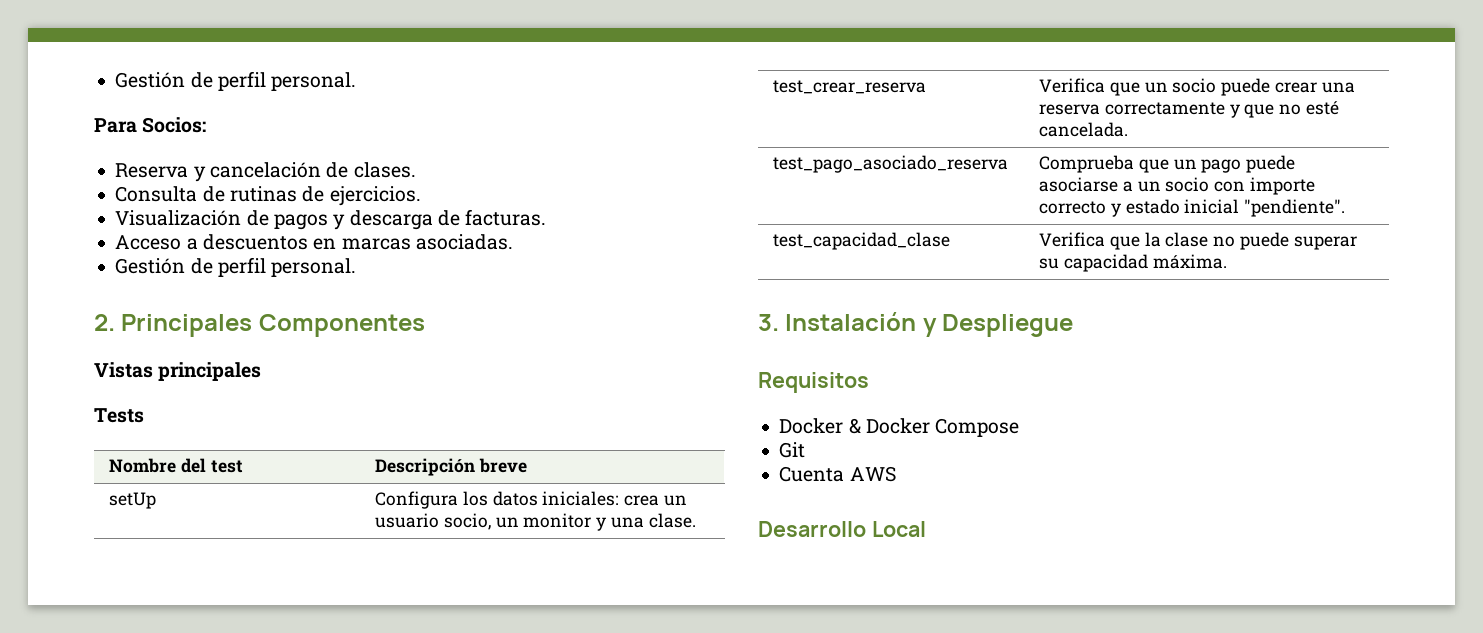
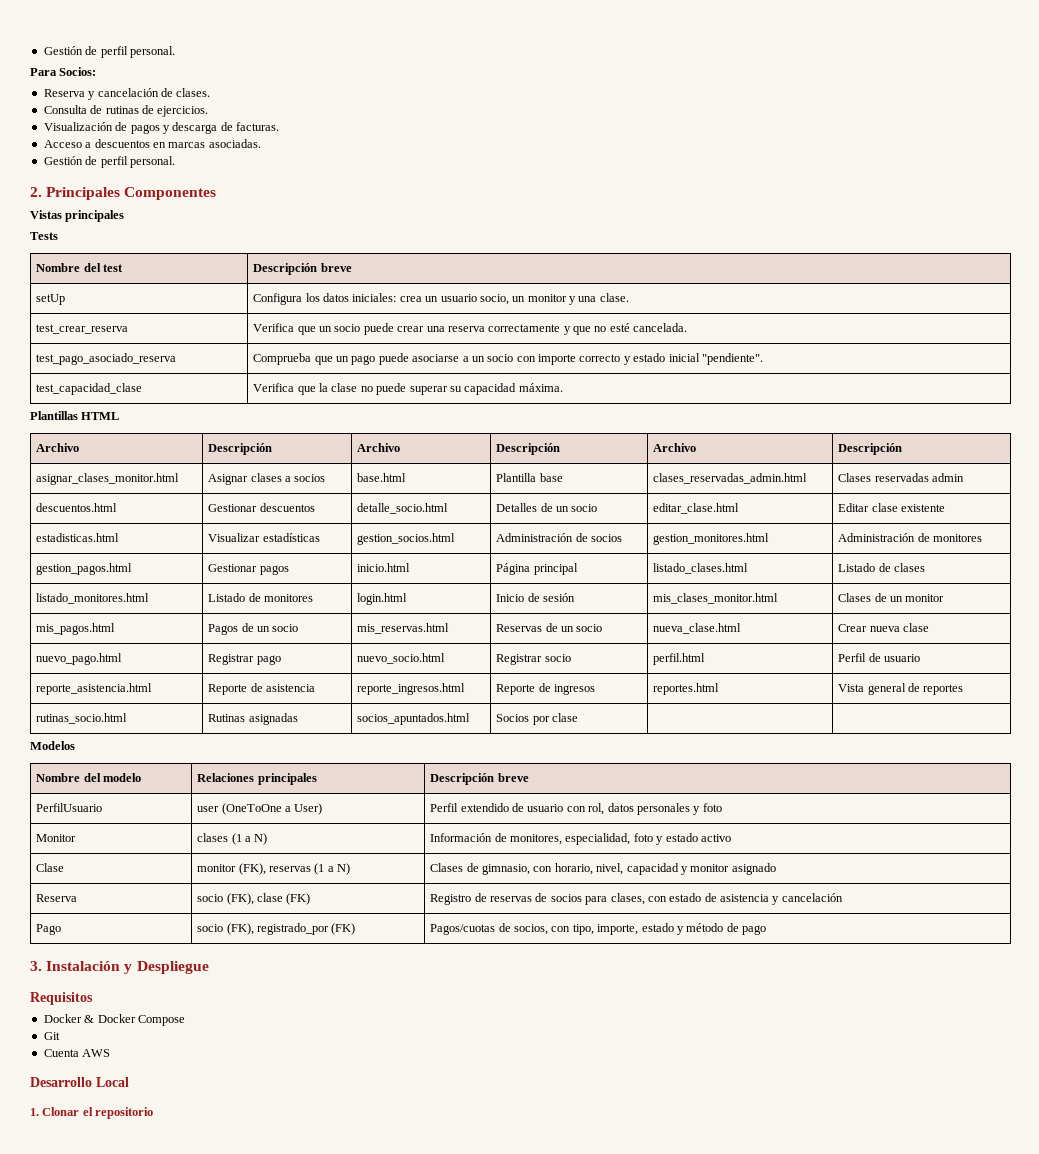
+ Plantillas HTML
+ Archivo | Descripción | Archivo | Descripción | Archivo | Descripción
+ asignar_clases_monitor.html | Asignar clases a socios | base.html | Plantilla base | clases_reservadas_admin.html | Clases reservadas admin
+ descuentos.html | Gestionar descuentos | detalle_socio.html | Detalles de un socio | editar_clase.html | Editar clase existente
+ estadisticas.html | Visualizar estadísticas | gestion_socios.html | Administración de socios | gestion_monitores.html | Administración de monitores
+ gestion_pagos.html | Gestionar pagos | inicio.html | Página principal | listado_clases.html | Listado de clases
+ listado_monitores.html | Listado de monitores | login.html | Inicio de sesión | mis_clases_monitor.html | Clases de un monitor
+ mis_pagos.html | Pagos de un socio | mis_reservas.html | Reservas de un socio | nueva_clase.html | Crear nueva clase
+ nuevo_pago.html | Registrar pago | nuevo_socio.html | Registrar socio | perfil.html | Perfil de usuario
+ reporte_asistencia.html | Reporte de asistencia | reporte_ingresos.html | Reporte de ingresos | reportes.html | Vista general de reportes
+ rutinas_socio.html | Rutinas asignadas | socios_apuntados.html | Socios por clase | |
+ Modelos
+ Nombre del modelo | Relaciones principales | Descripción breve
+ PerfilUsuario | user (OneToOne a User) | Perfil extendido de usuario con rol, datos personales y foto
+ Monitor | clases (1 a N) | Información de monitores, especialidad, foto y estado activo
+ Clase | monitor (FK), reservas (1 a N) | Clases de gimnasio, con horario, nivel, capacidad y monitor asignado
+ Reserva | socio (FK), clase (FK) | Registro de reservas de socios para clases, con estado de asistencia y cancelación
+ Pago | socio (FK), registrado_por (FK) | Pagos/cuotas de socios, con tipo, importe, estado y método de pago
+ 1. Clonar el repositorio

